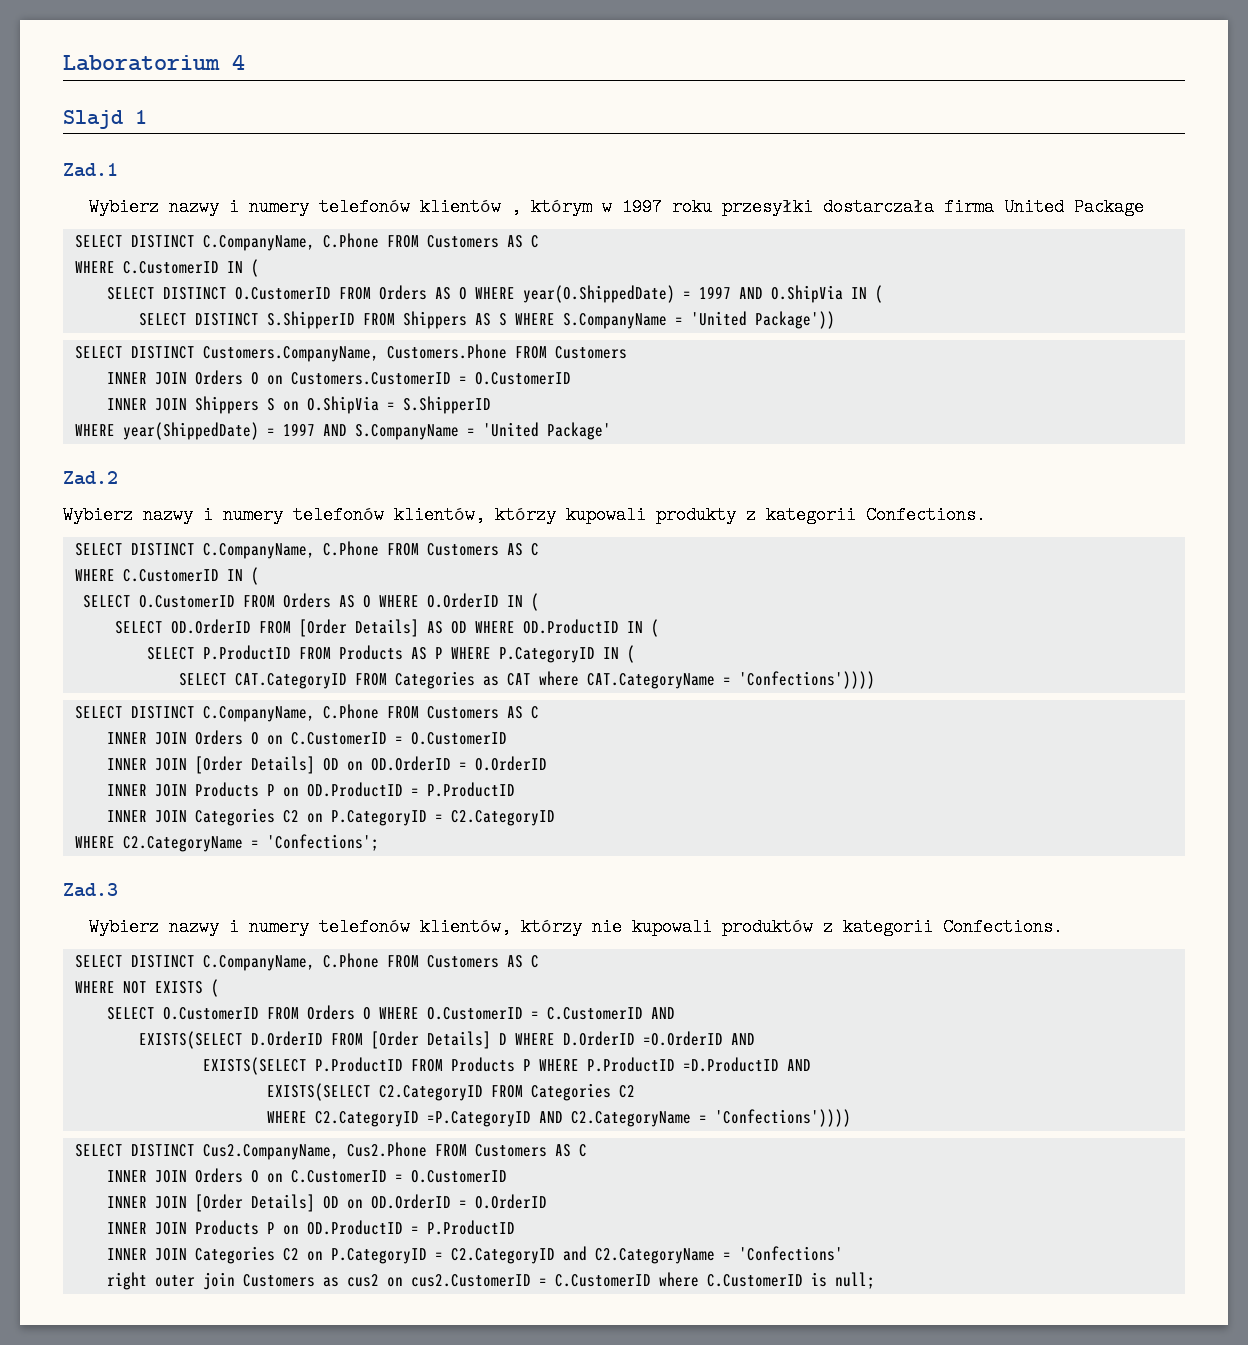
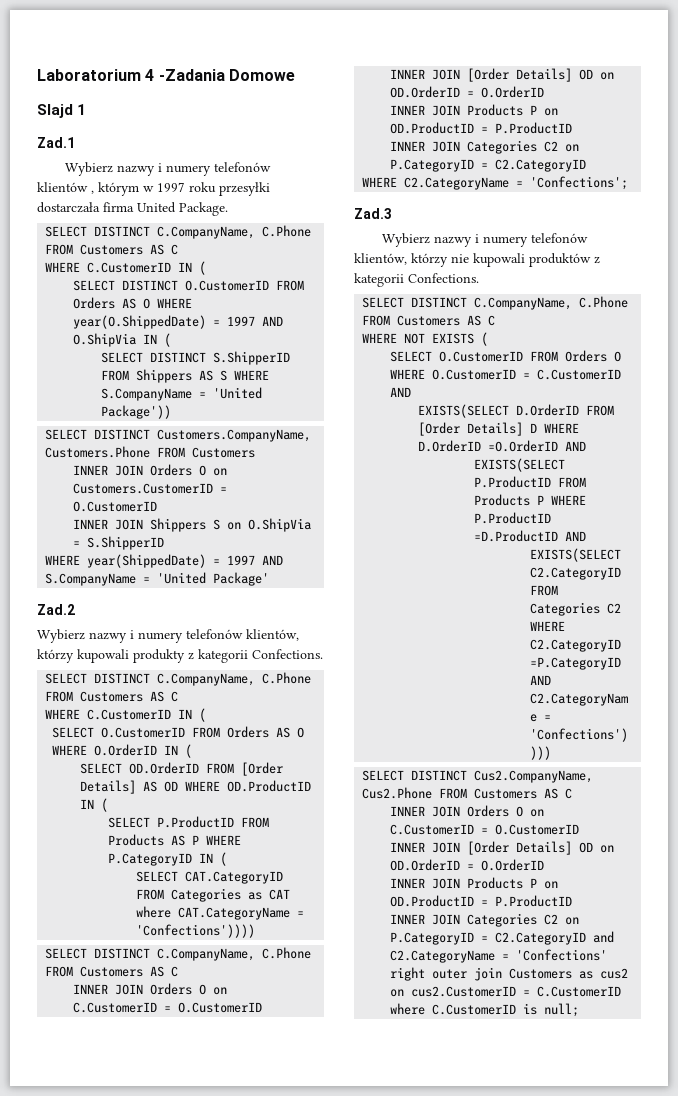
- Laboratorium 4
+ Laboratorium 4 -Zadania Domowe
- Wybierz nazwy i numery telefonów klientów , którym w 1997 roku przesyłki dostarczała firma United Package
+ Wybierz nazwy i numery telefonów klientów , którym w 1997 roku przesyłki dostarczała firma United Package.

